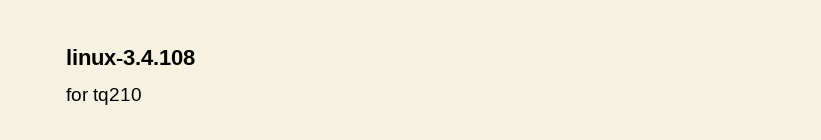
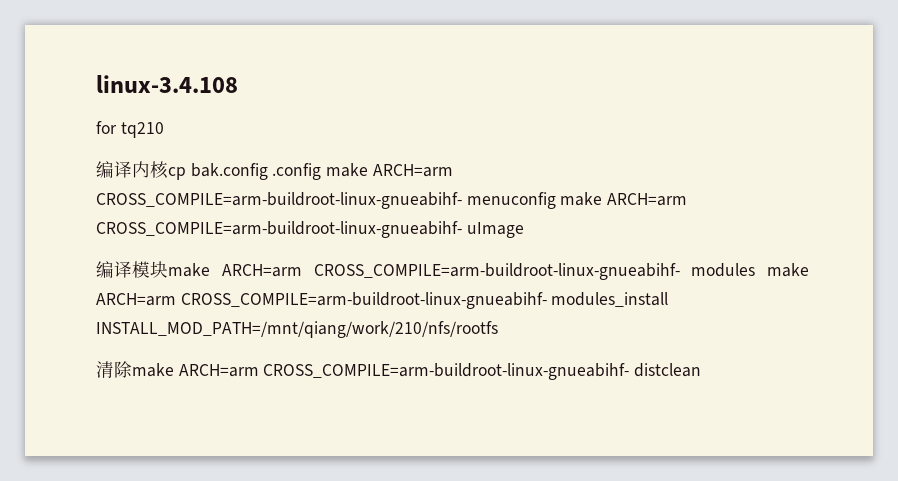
+ 编译内核cp bak.config .config make ARCH=arm CROSS_COMPILE=arm-buildroot-linux-gnueabihf- menuconfig make ARCH=arm CROSS_COMPILE=arm-buildroot-linux-gnueabihf- uImage
+ 编译模块make ARCH=arm CROSS_COMPILE=arm-buildroot-linux-gnueabihf- modules make ARCH=arm CROSS_COMPILE=arm-buildroot-linux-gnueabihf- modules_install INSTALL_MOD_PATH=/mnt/qiang/work/210/nfs/rootfs
+ 清除make ARCH=arm CROSS_COMPILE=arm-buildroot-linux-gnueabihf- distclean

